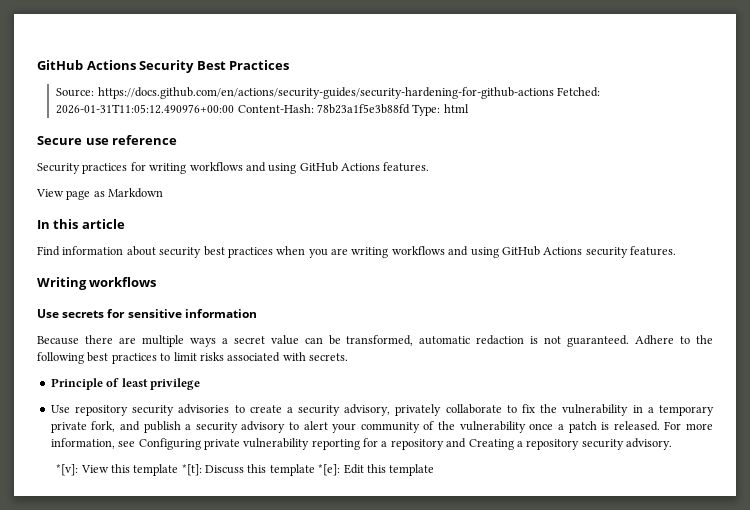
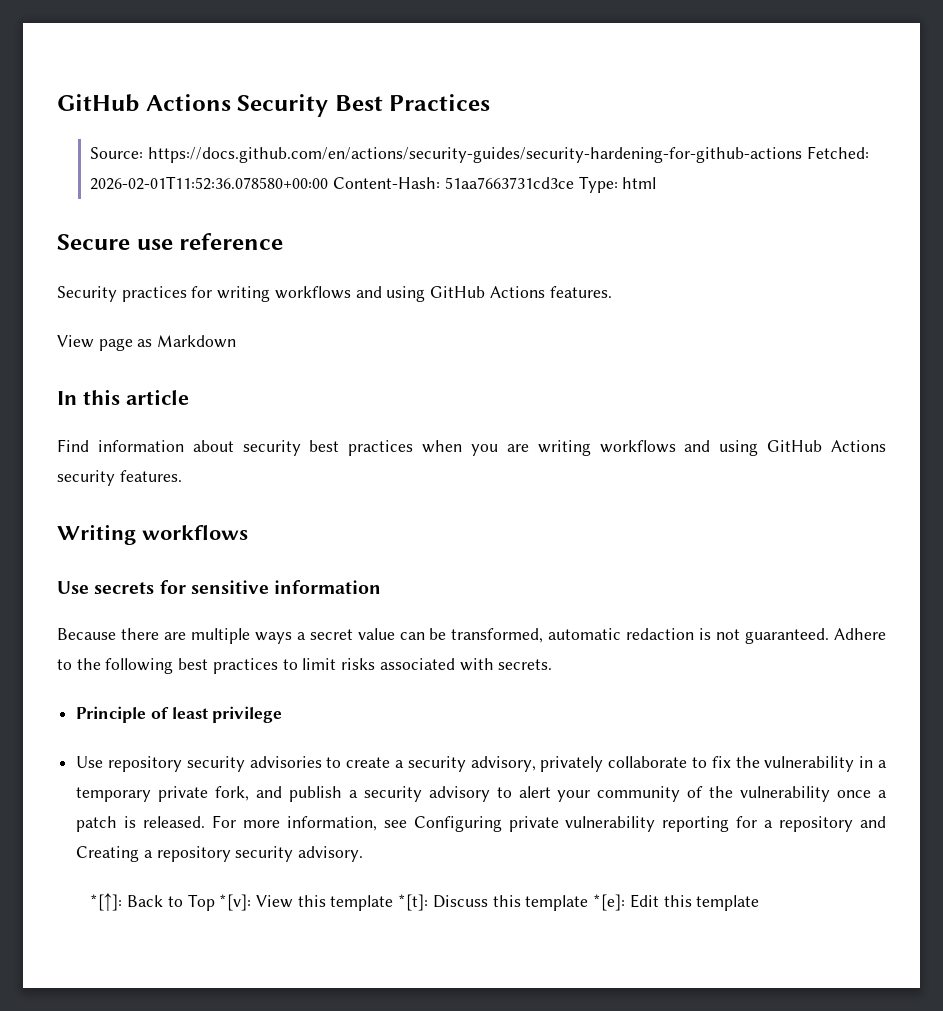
- Source: https://docs.github.com/en/actions/security-guides/security-hardening-for-github-actions Fetched: 2026-01-31T11:05:12.490976+00:00 Content-Hash: 78b23a1f5e3b88fd Type: html
+ Source: https://docs.github.com/en/actions/security-guides/security-hardening-for-github-actions Fetched: 2026-02-01T11:52:36.078580+00:00 Content-Hash: 51aa7663731cd3ce Type: html
- *[v]: View this template *[t]: Discuss this template *[e]: Edit this template
+ *[↑]: Back to Top *[v]: View this template *[t]: Discuss this template *[e]: Edit this template

